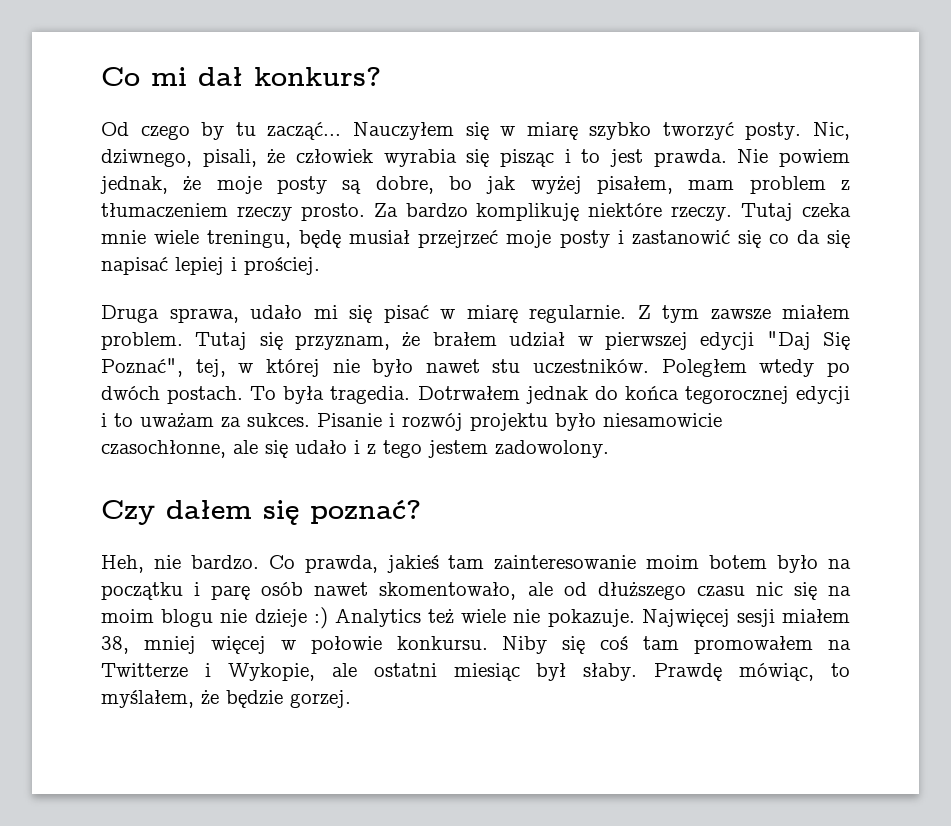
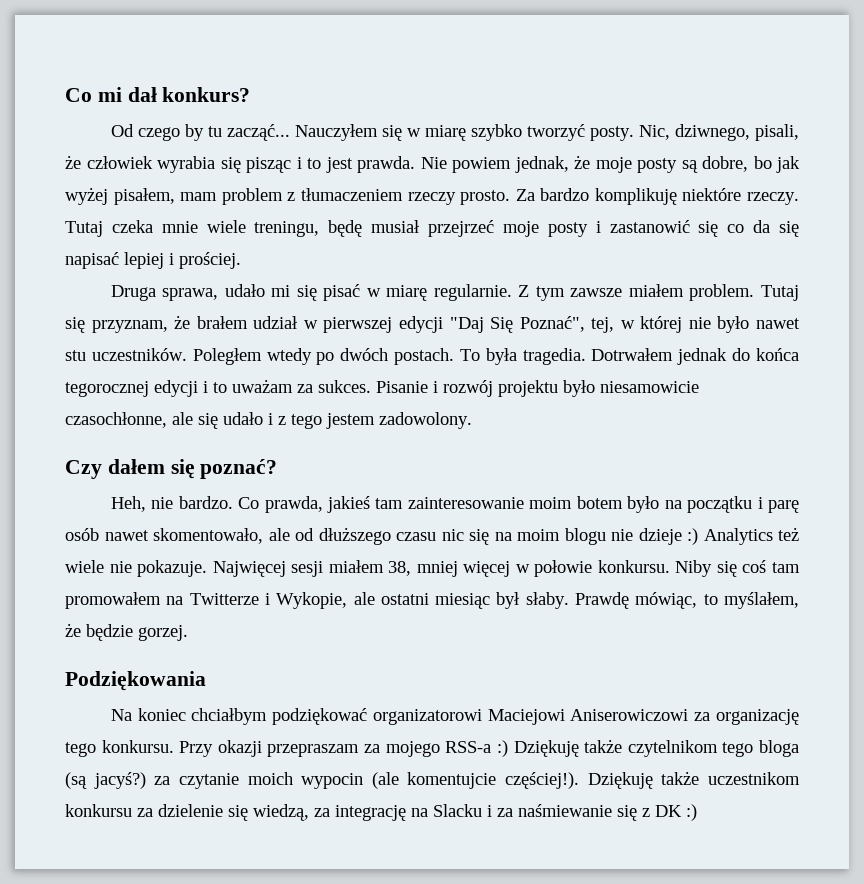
+ Podziękowania
+ Na koniec chciałbym podziękować organizatorowi Maciejowi Aniserowiczowi za organizację tego konkursu. Przy okazji przepraszam za mojego RSS-a :) Dziękuję także czytelnikom tego bloga (są jacyś?) za czytanie moich wypocin (ale komentujcie częściej!). Dziękuję także uczestnikom konkursu za dzielenie się wiedzą, za integrację na Slacku i za naśmiewanie się z DK :)

